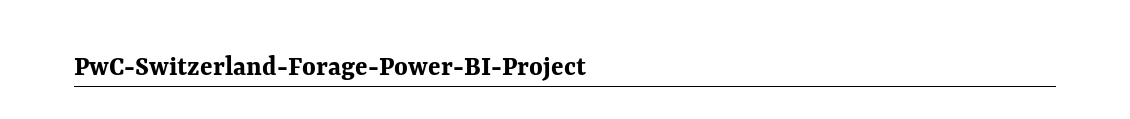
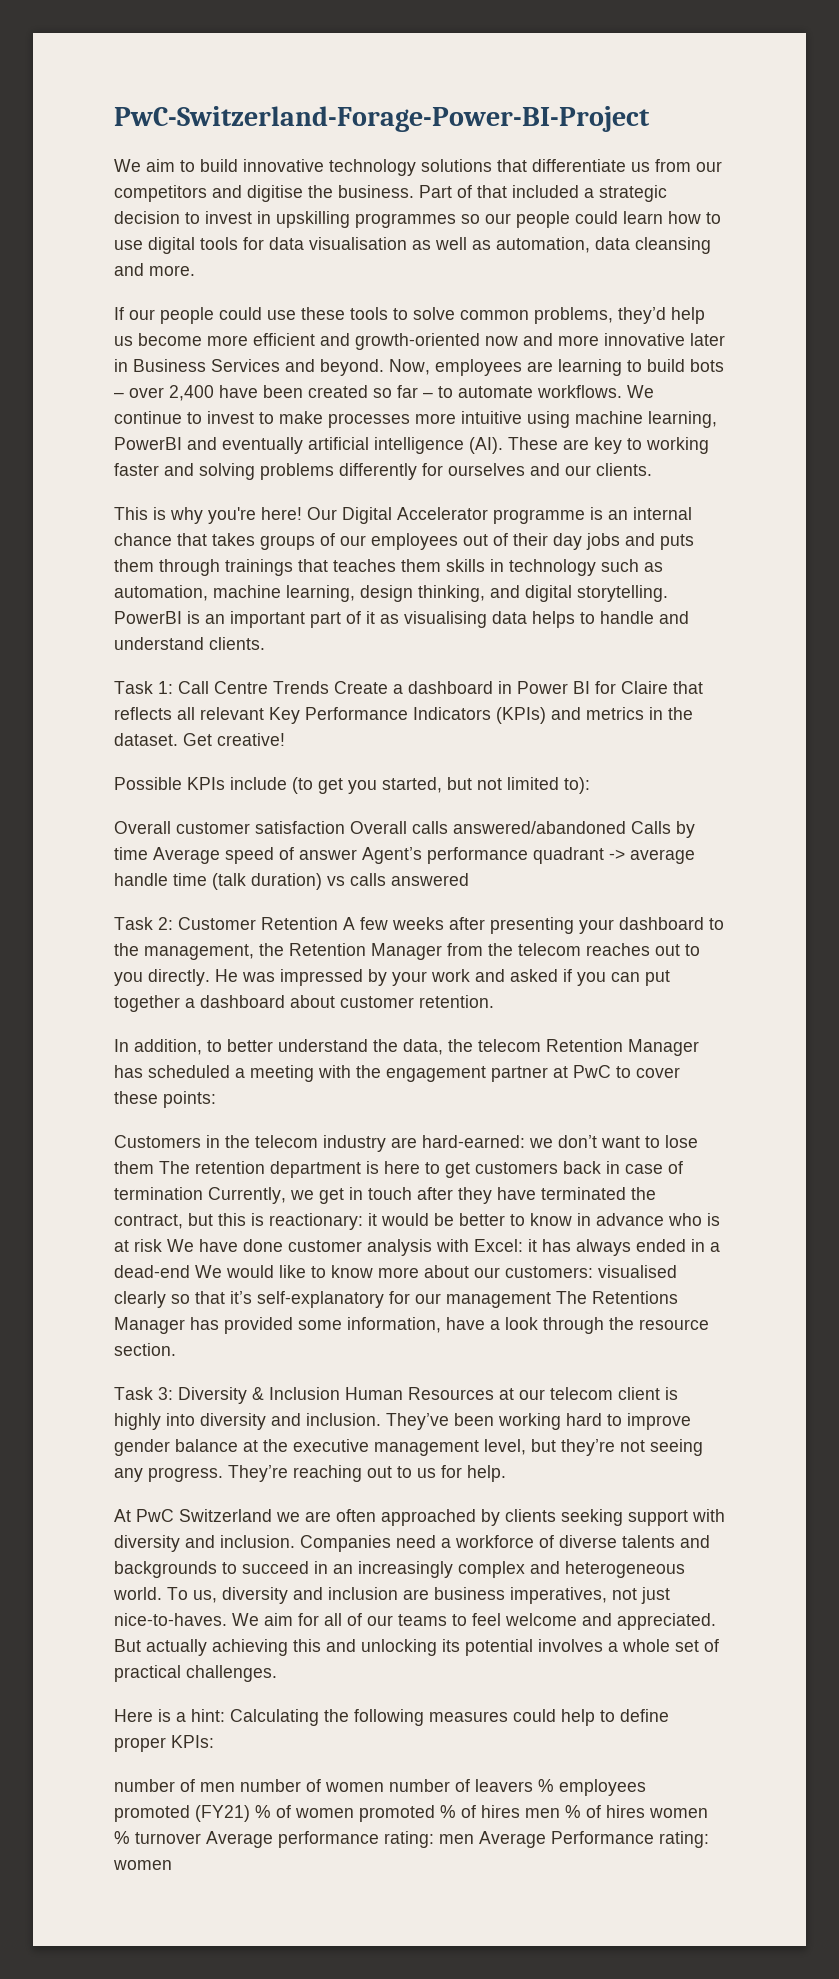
+ We aim to build innovative technology solutions that differentiate us from our competitors and digitise the business. Part of that included a strategic decision to invest in upskilling programmes so our people could learn how to use digital tools for data visualisation as well as automation, data cleansing and more.
+ If our people could use these tools to solve common problems, they’d help us become more efficient and growth-oriented now and more innovative later in Business Services and beyond. Now, employees are learning to build bots – over 2,400 have been created so far – to automate workflows. We continue to invest to make processes more intuitive using machine learning, PowerBI and eventually artificial intelligence (AI). These are key to working faster and solving problems differently for ourselves and our clients.
+ This is why you're here! Our Digital Accelerator programme is an internal chance that takes groups of our employees out of their day jobs and puts them through trainings that teaches them skills in technology such as automation, machine learning, design thinking, and digital storytelling. PowerBI is an important part of it as visualising data helps to handle and understand clients.
+ Task 1: Call Centre Trends Create a dashboard in Power BI for Claire that reflects all relevant Key Performance Indicators (KPIs) and metrics in the dataset. Get creative!
+ Possible KPIs include (to get you started, but not limited to):
+ Overall customer satisfaction Overall calls answered/abandoned Calls by time Average speed of answer Agent’s performance quadrant -> average handle time (talk duration) vs calls answered
+ Task 2: Customer Retention A few weeks after presenting your dashboard to the management, the Retention Manager from the telecom reaches out to you directly. He was impressed by your work and asked if you can put together a dashboard about customer retention.
+ In addition, to better understand the data, the telecom Retention Manager has scheduled a meeting with the engagement partner at PwC to cover these points:
+ Customers in the telecom industry are hard-earned: we don’t want to lose them The retention department is here to get customers back in case of termination Currently, we get in touch after they have terminated the contract, but this is reactionary: it would be better to know in advance who is at risk We have done customer analysis with Excel: it has always ended in a dead-end We would like to know more about our customers: visualised clearly so that it’s self-explanatory for our management The Retentions Manager has provided some information, have a look through the resource section.
+ Task 3: Diversity & Inclusion Human Resources at our telecom client is highly into diversity and inclusion. They’ve been working hard to improve gender balance at the executive management level, but they’re not seeing any progress. They’re reaching out to us for help.
+ At PwC Switzerland we are often approached by clients seeking support with diversity and inclusion. Companies need a workforce of diverse talents and backgrounds to succeed in an increasingly complex and heterogeneous world. To us, diversity and inclusion are business imperatives, not just nice-to-haves. We aim for all of our teams to feel welcome and appreciated. But actually achieving this and unlocking its potential involves a whole set of practical challenges.
+ Here is a hint: Calculating the following measures could help to define proper KPIs:
+ number of men number of women number of leavers % employees promoted (FY21) % of women promoted % of hires men % of hires women % turnover Average performance rating: men Average Performance rating: women

